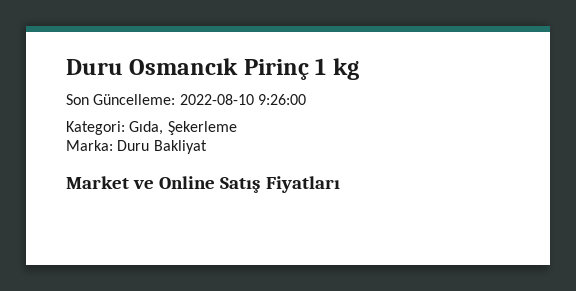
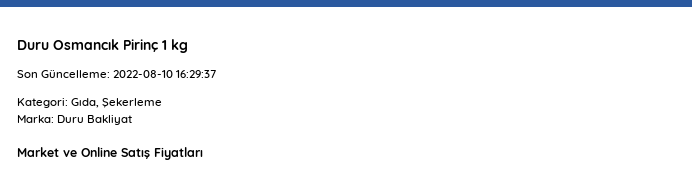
- Son Güncelleme: 2022-08-10 9:26:00
+ Son Güncelleme: 2022-08-10 16:29:37

